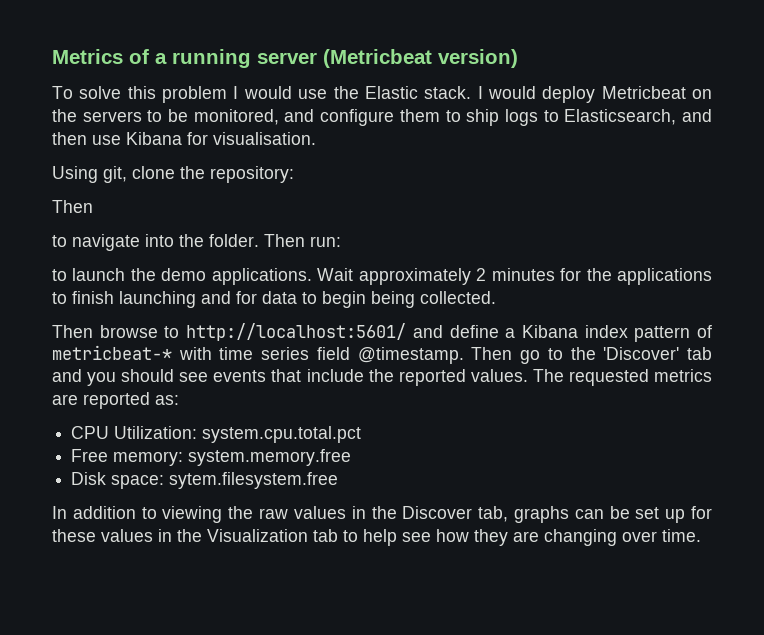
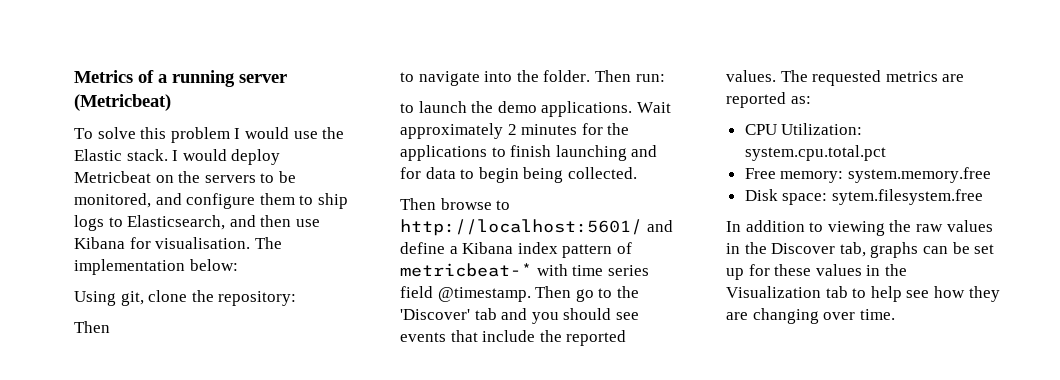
- Metrics of a running server (Metricbeat version)
+ Metrics of a running server (Metricbeat)
+ The implementation below:

